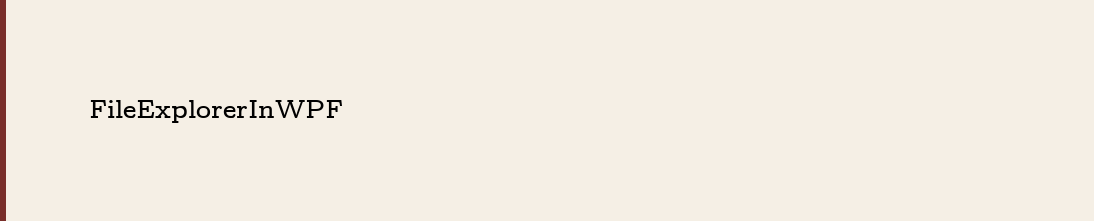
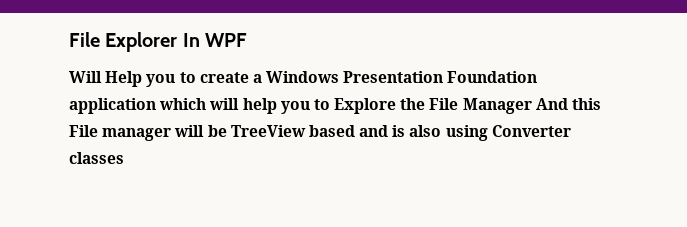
- FileExplorerInWPF
+ File Explorer In WPF
+ Will Help you to create a Windows Presentation Foundation application which will help you to Explore the File Manager And this File manager will be TreeView based and is also using Converter classes

